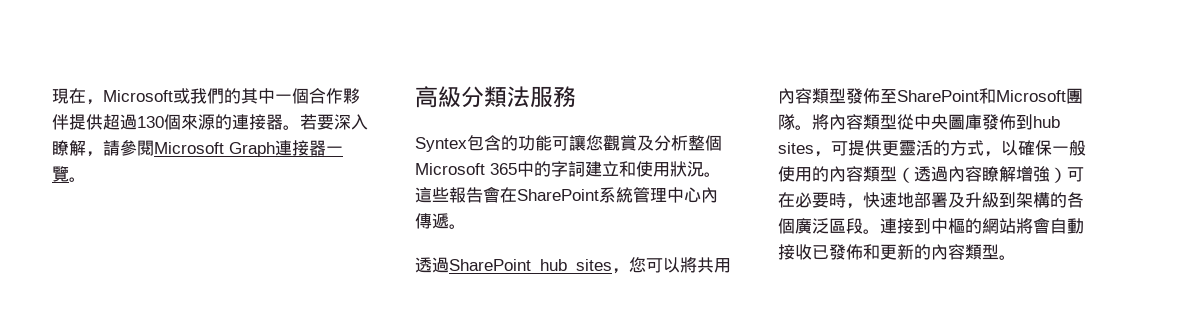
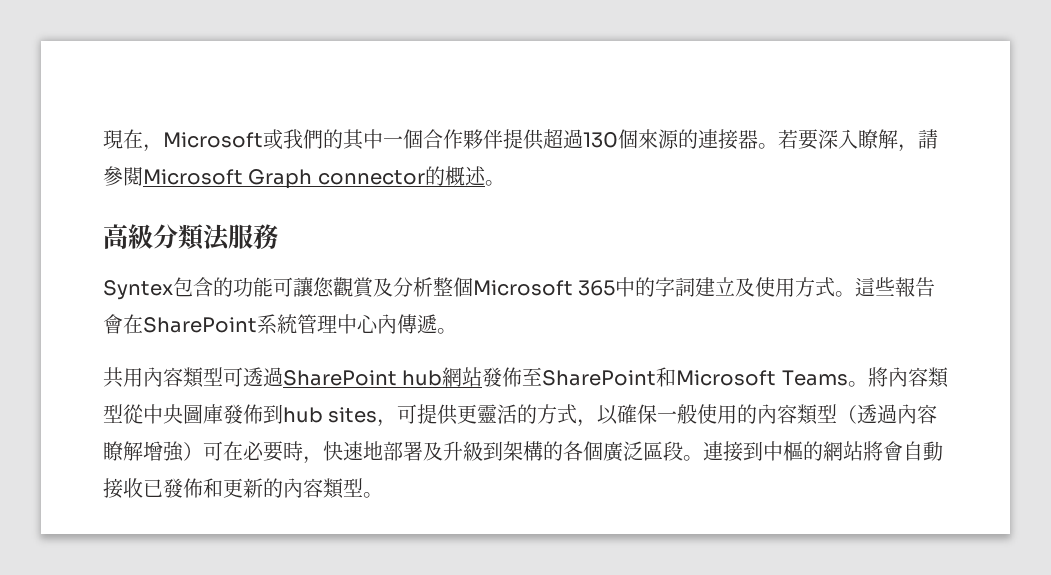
- 若要深入瞭解，請參閱Microsoft Graph連接器一覽。
+ 若要深入瞭解，請參閱Microsoft Graph connector的概述。
- Syntex包含的功能可讓您觀賞及分析整個Microsoft 365中的字詞建立和使用狀況。
+ Syntex包含的功能可讓您觀賞及分析整個Microsoft 365中的字詞建立及使用方式。
- 透過SharePoint hub sites，您可以將共用內容類型發佈至SharePoint和Microsoft團隊。
+ 共用內容類型可透過SharePoint hub網站發佈至SharePoint和Microsoft Teams。

